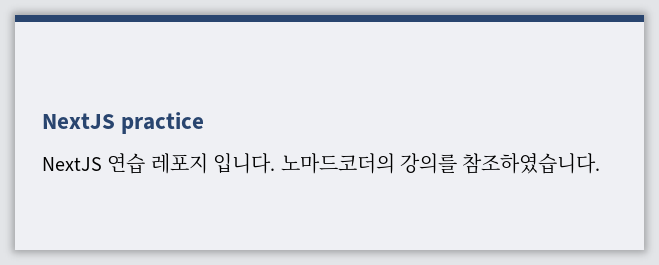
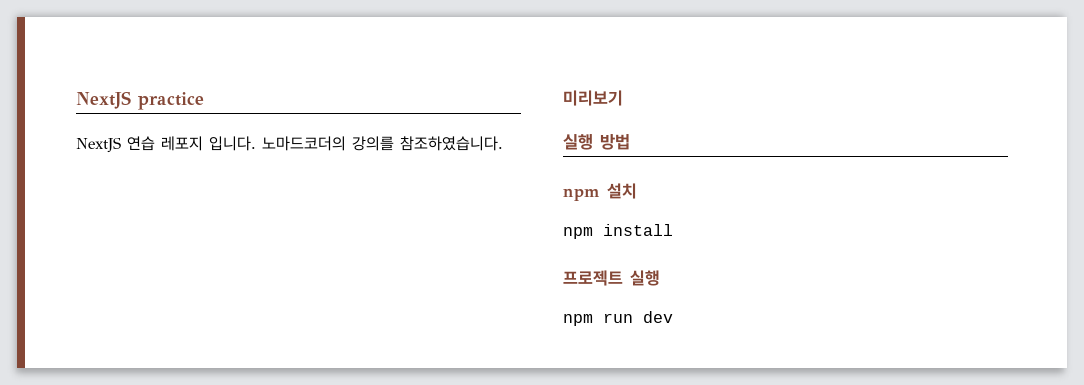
+ 미리보기
+ 실행 방법
+ npm 설치
+ npm install
+ 프로젝트 실행
+ npm run dev

